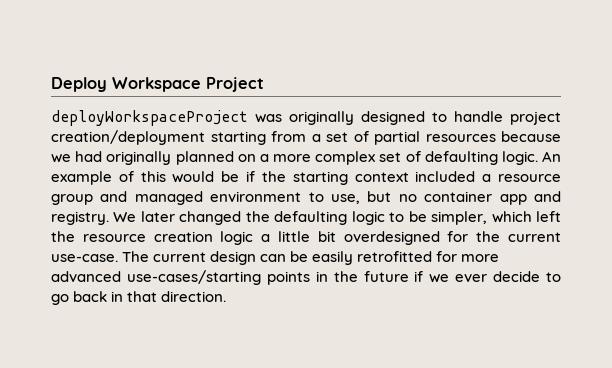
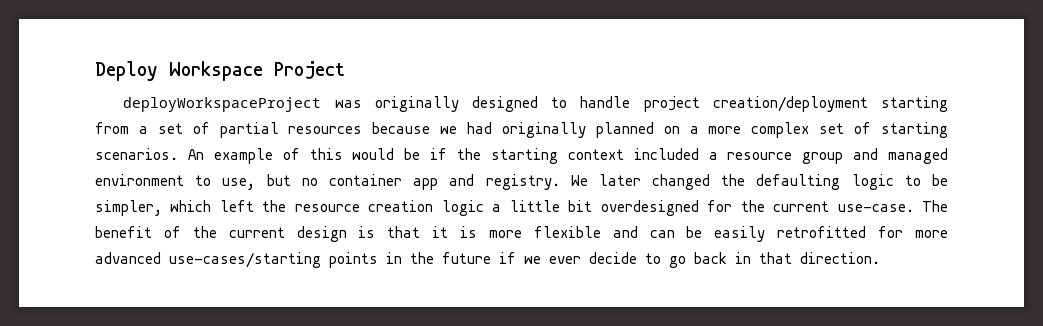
- deployWorkspaceProject was originally designed to handle project creation/deployment starting from a set of partial resources because we had originally planned on a more complex set of defaulting logic.
+ deployWorkspaceProject was originally designed to handle project creation/deployment starting from a set of partial resources because we had originally planned on a more complex set of starting scenarios.
- The current design can be easily retrofitted for more advanced use-cases/starting points in the future if we ever decide to go back in that direction.
+ The benefit of the current design is that it is more flexible and can be easily retrofitted for more advanced use-cases/starting points in the future if we ever decide to go back in that direction.

